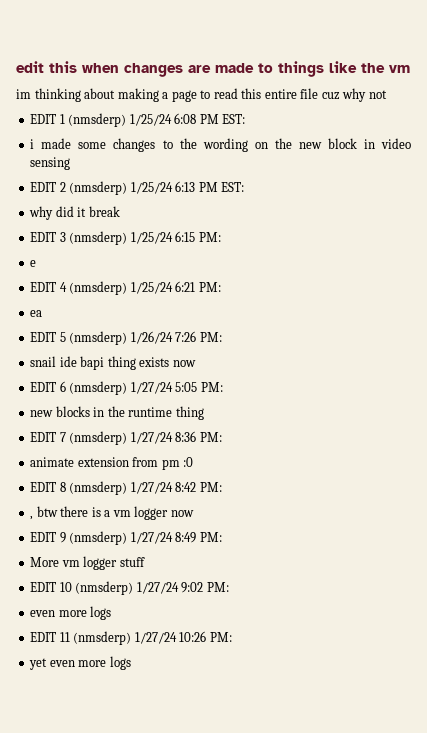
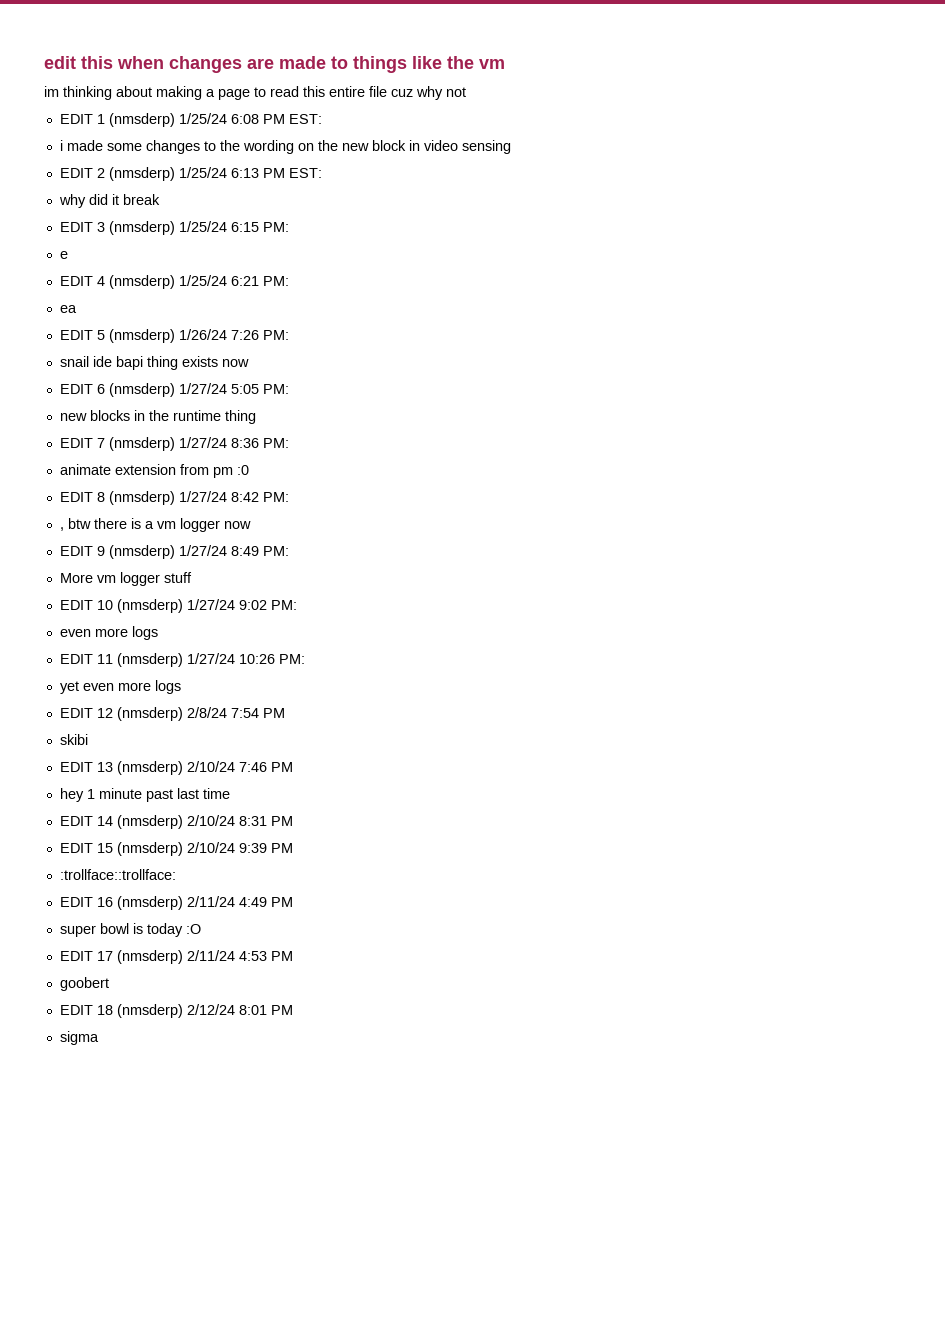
+ EDIT 12 (nmsderp) 2/8/24 7:54 PM
+ skibi
+ EDIT 13 (nmsderp) 2/10/24 7:46 PM
+ hey 1 minute past last time
+ EDIT 14 (nmsderp) 2/10/24 8:31 PM
+ EDIT 15 (nmsderp) 2/10/24 9:39 PM
+ :trollface::trollface:
+ EDIT 16 (nmsderp) 2/11/24 4:49 PM
+ super bowl is today :O
+ EDIT 17 (nmsderp) 2/11/24 4:53 PM
+ goobert
+ EDIT 18 (nmsderp) 2/12/24 8:01 PM
+ sigma

